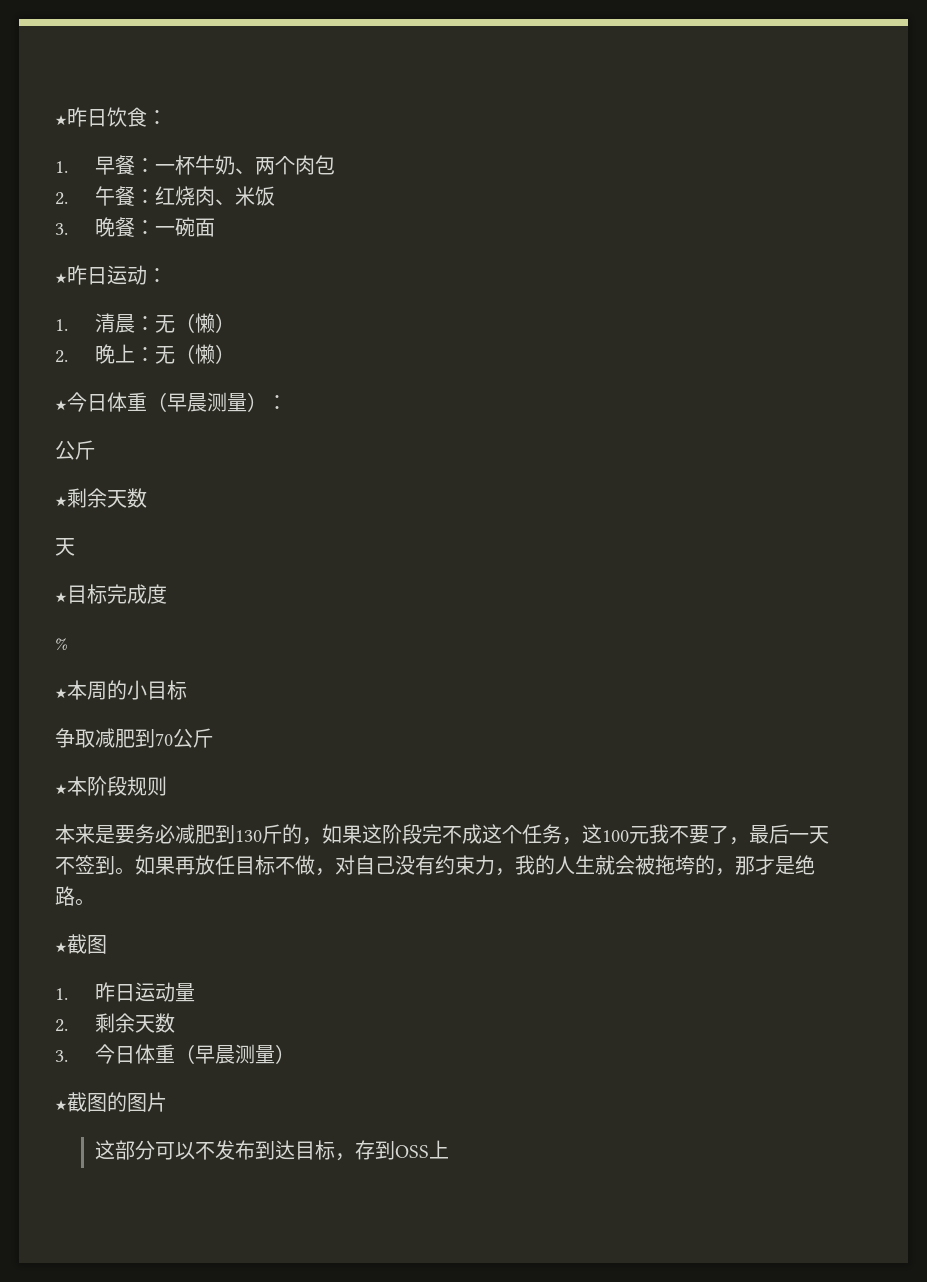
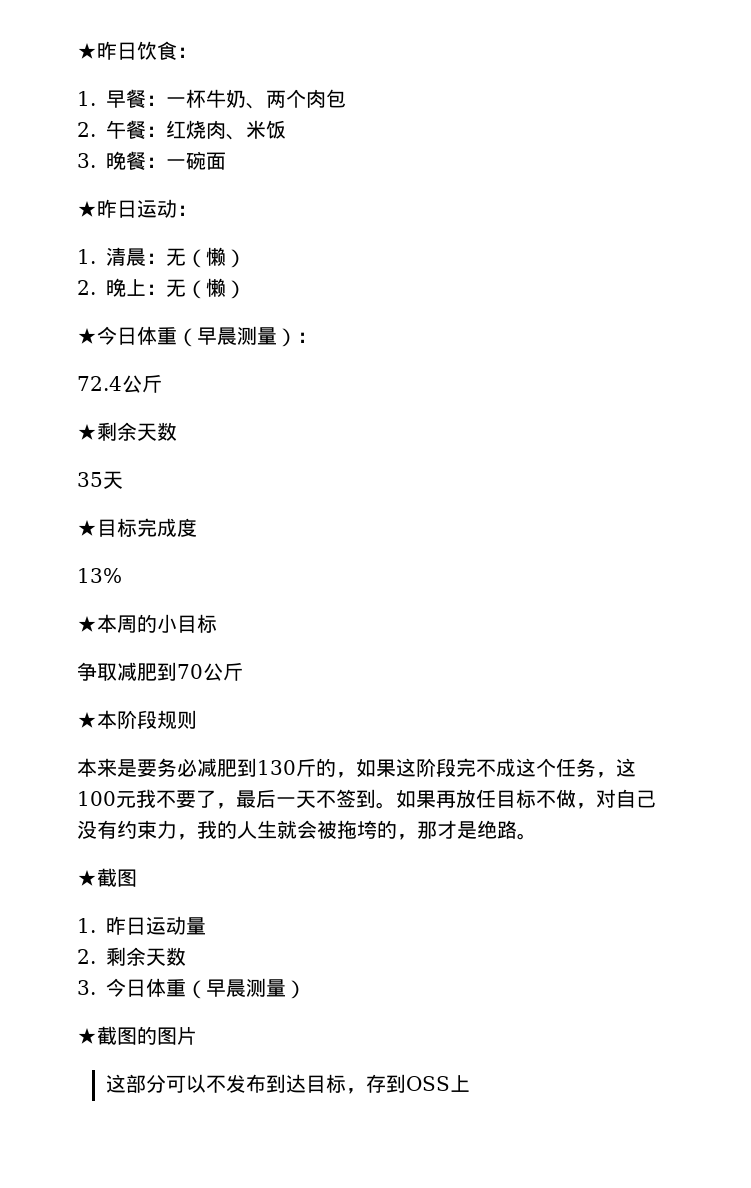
  ★今日体重（早晨测量）：
- 公斤
+ 72.4公斤
  ★剩余天数
- 天
+ 35天
- %
+ 13%

